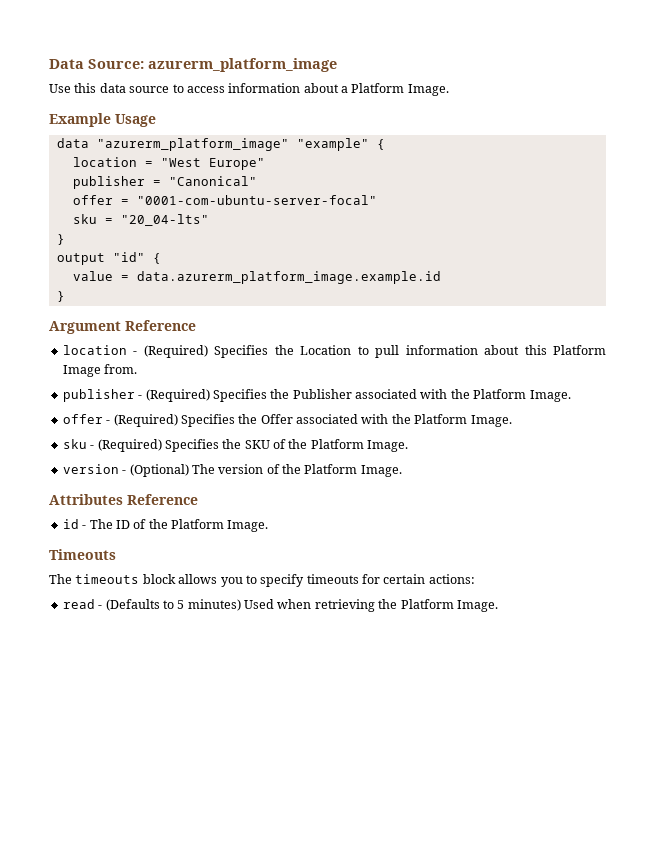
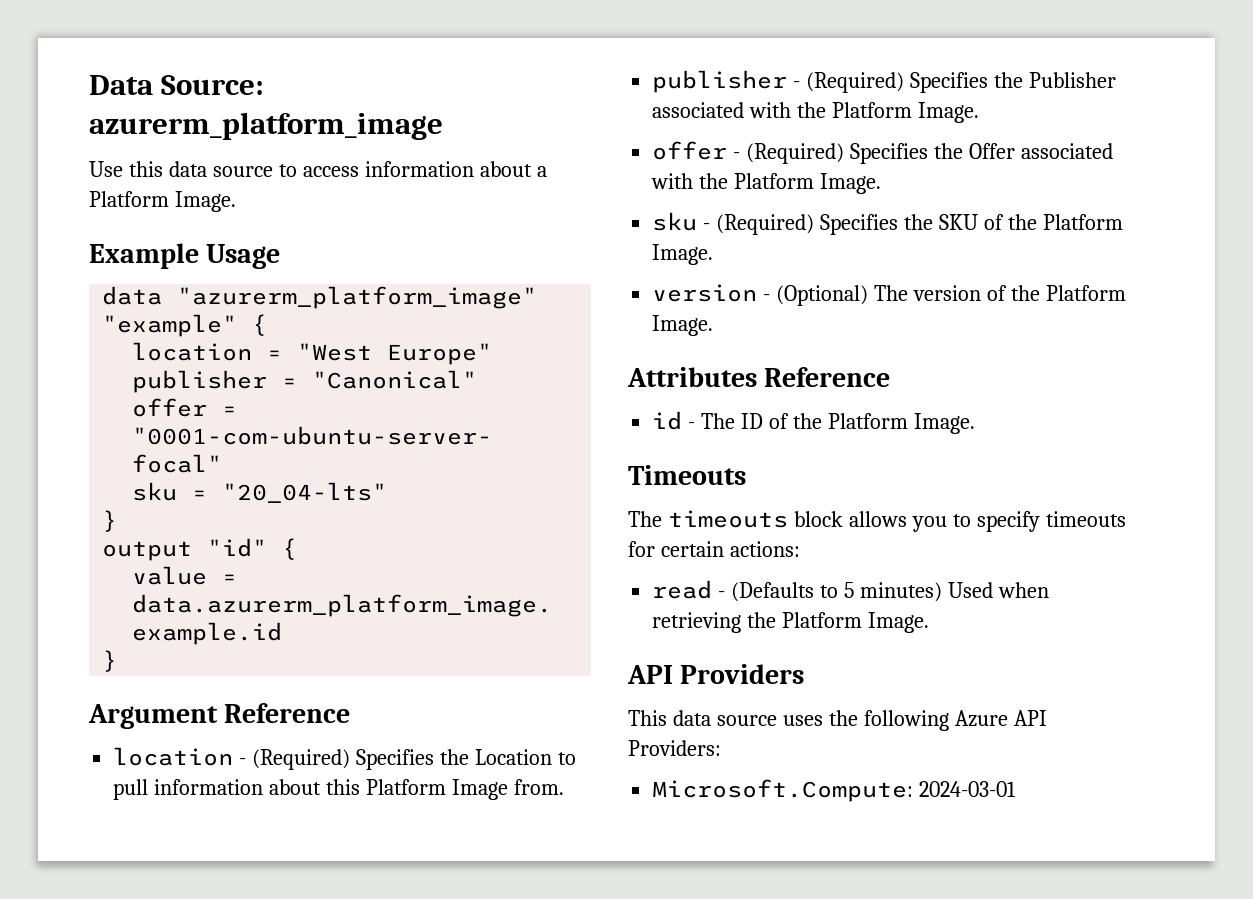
+ API Providers
+ This data source uses the following Azure API Providers:
+ Microsoft.Compute: 2024-03-01

